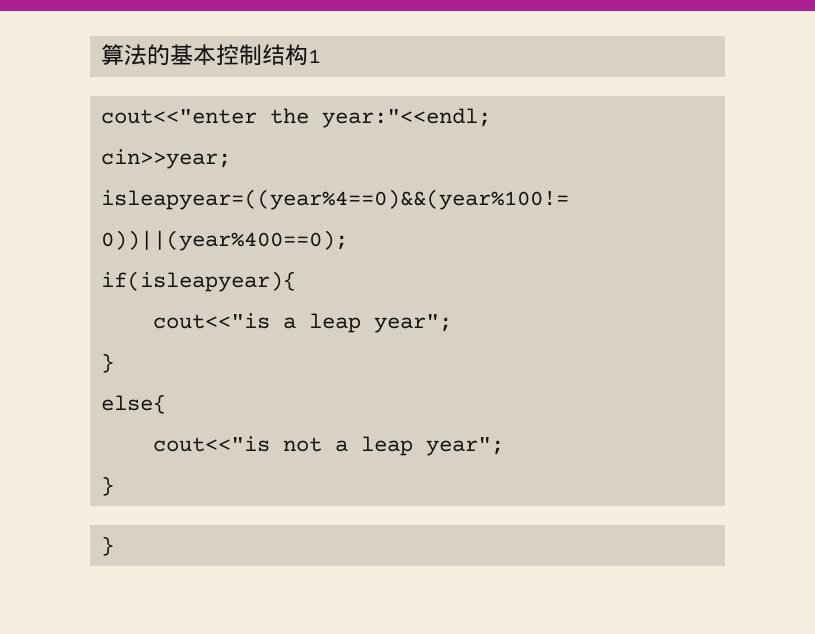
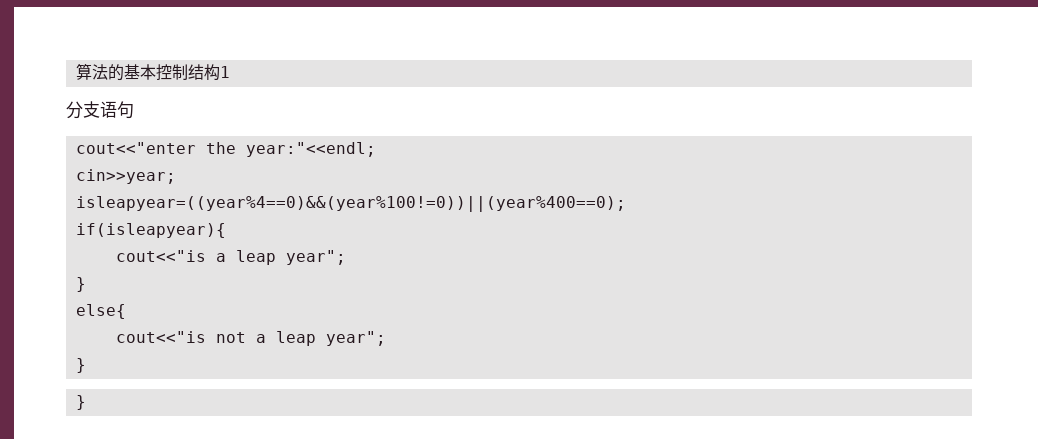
+ 分支语句

